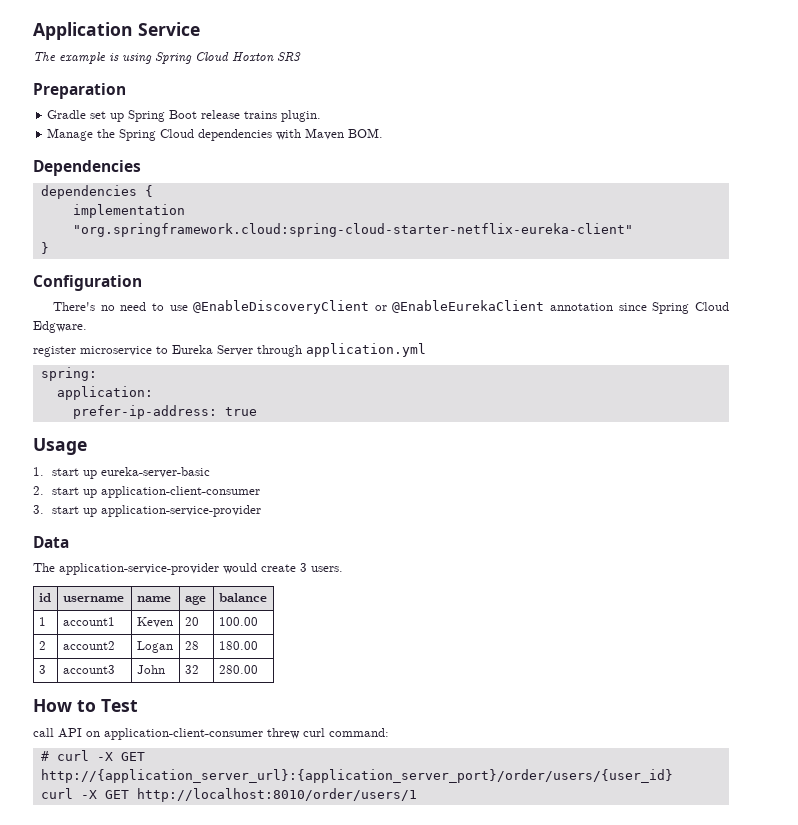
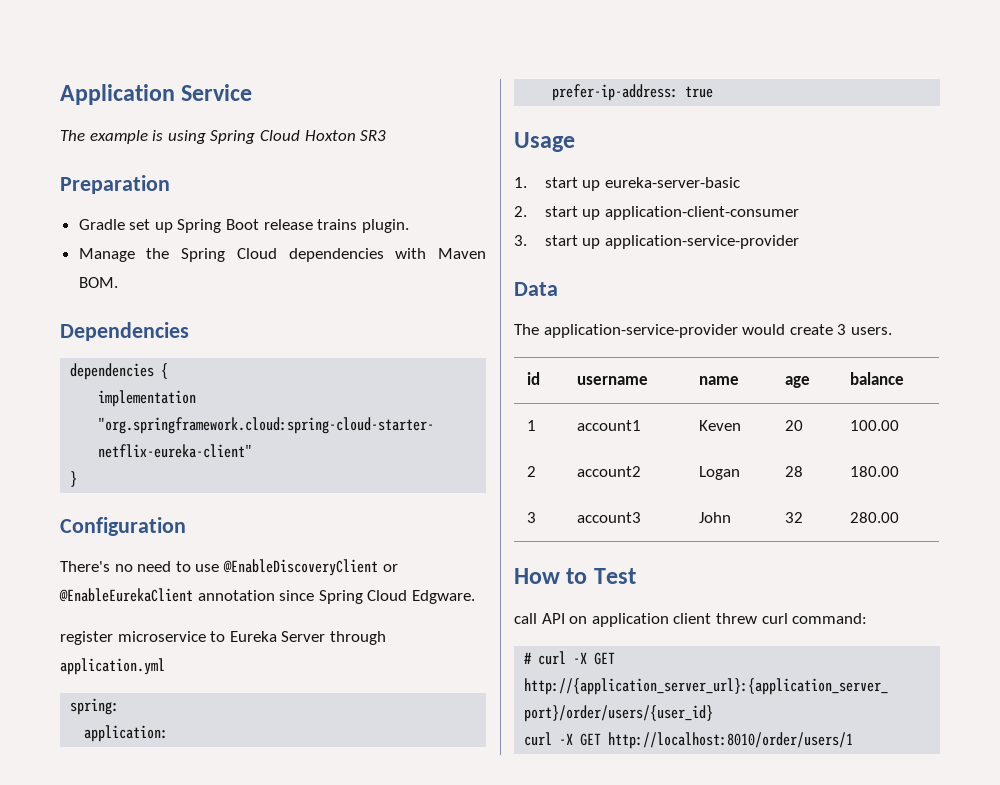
- call API on application-client-consumer threw curl command:
+ call API on application client threw curl command:

